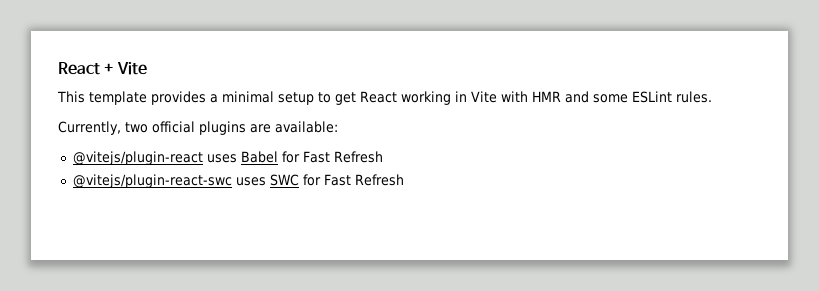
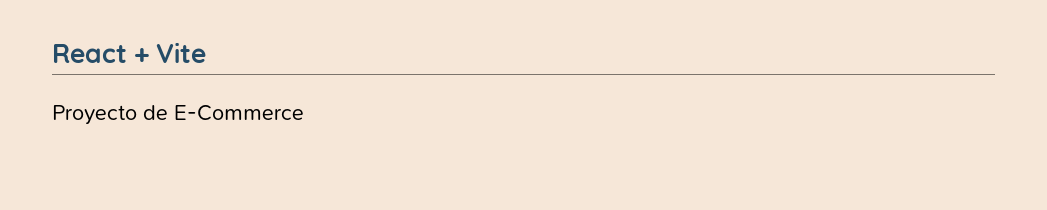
- This template provides a minimal setup to get React working in Vite with HMR and some ESLint rules.
- Currently, two official plugins are available:
- @vitejs/plugin-react uses Babel for Fast Refresh
- @vitejs/plugin-react-swc uses SWC for Fast Refresh
+ Proyecto de E-Commerce

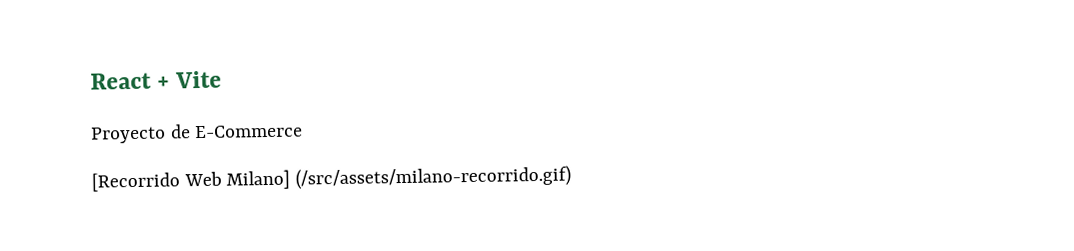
+ [Recorrido Web Milano] (/src/assets/milano-recorrido.gif)

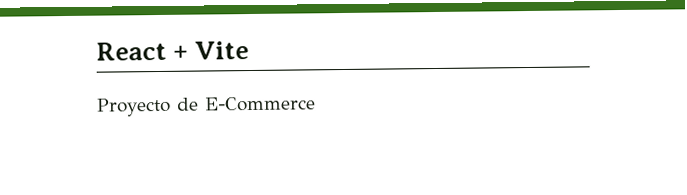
- [Recorrido Web Milano] (/src/assets/milano-recorrido.gif)

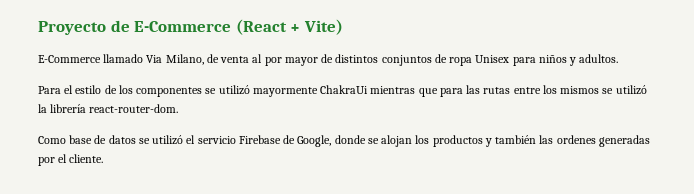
- React + Vite
- Proyecto de E-Commerce
+ Proyecto de E-Commerce (React + Vite)
+ E-Commerce llamado Via Milano, de venta al por mayor de distintos conjuntos de ropa Unisex para niños y adultos.
+ Para el estilo de los componentes se utilizó mayormente ChakraUi mientras que para las rutas entre los mismos se utilizó la librería react-router-dom.
+ Como base de datos se utilizó el servicio Firebase de Google, donde se alojan los productos y también las ordenes generadas por el cliente.

